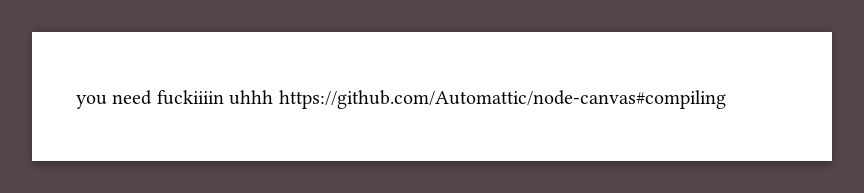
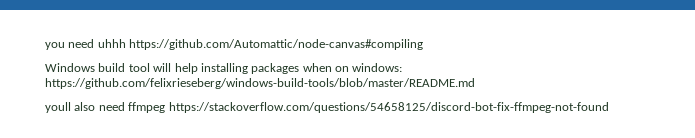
- you need fuckiiiin uhhh https://github.com/Automattic/node-canvas#compiling
+ you need uhhh https://github.com/Automattic/node-canvas#compiling
+ Windows build tool will help installing packages when on windows: https://github.com/felixrieseberg/windows-build-tools/blob/master/README.md
+ youll also need ffmpeg https://stackoverflow.com/questions/54658125/discord-bot-fix-ffmpeg-not-found

